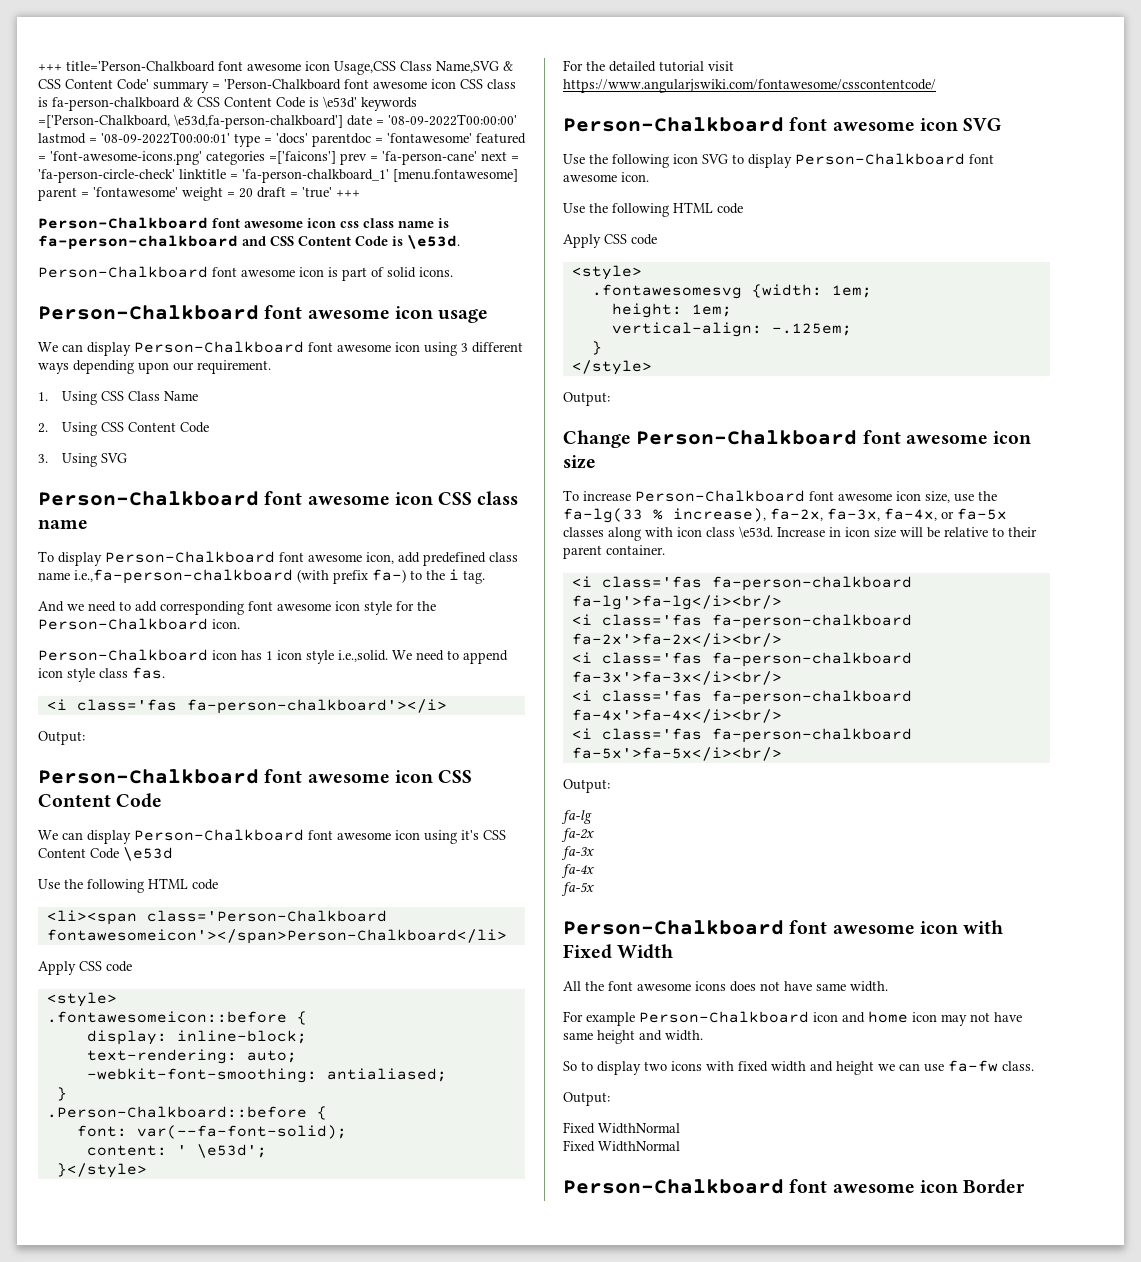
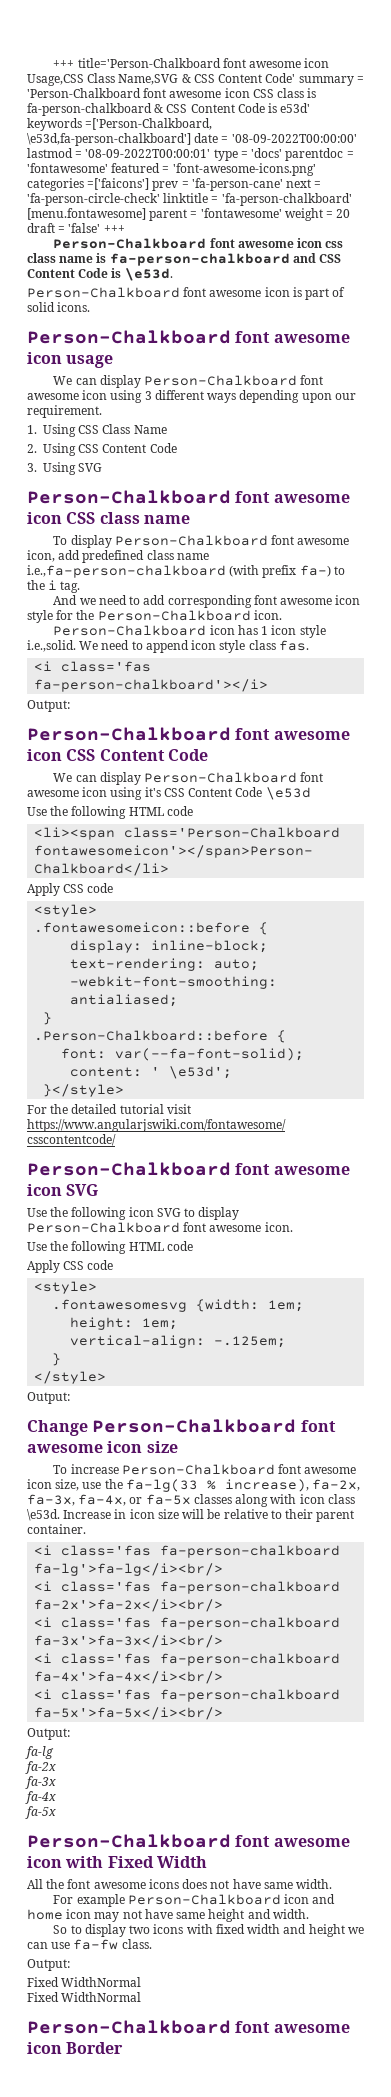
- +++ title='Person-Chalkboard font awesome icon Usage,CSS Class Name,SVG & CSS Content Code' summary = 'Person-Chalkboard font awesome icon CSS class is fa-person-chalkboard & CSS Content Code is \e53d' keywords =['Person-Chalkboard, \e53d,fa-person-chalkboard'] date = '08-09-2022T00:00:00' lastmod = '08-09-2022T00:00:01' type = 'docs' parentdoc = 'fontawesome' featured = 'font-awesome-icons.png' categories =['faicons'] prev = 'fa-person-cane' next = 'fa-person-circle-check' linktitle = 'fa-person-chalkboard_1' [menu.fontawesome] parent = 'fontawesome' weight = 20 draft = 'true' +++
+ +++ title='Person-Chalkboard font awesome icon Usage,CSS Class Name,SVG & CSS Content Code' summary = 'Person-Chalkboard font awesome icon CSS class is fa-person-chalkboard & CSS Content Code is e53d' keywords =['Person-Chalkboard, \e53d,fa-person-chalkboard'] date = '08-09-2022T00:00:00' lastmod = '08-09-2022T00:00:01' type = 'docs' parentdoc = 'fontawesome' featured = 'font-awesome-icons.png' categories =['faicons'] prev = 'fa-person-cane' next = 'fa-person-circle-check' linktitle = 'fa-person-chalkboard' [menu.fontawesome] parent = 'fontawesome' weight = 20 draft = 'false' +++

